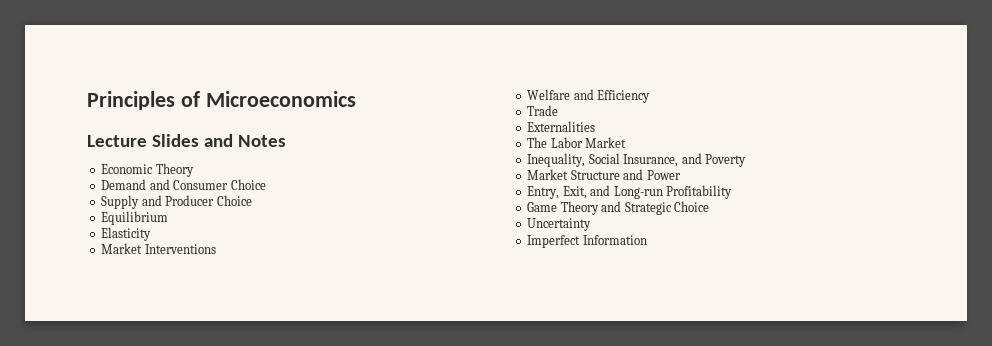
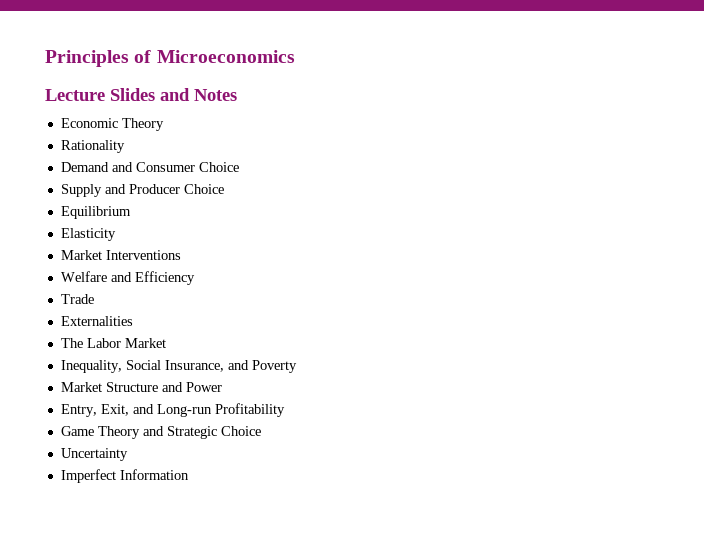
+ Rationality

